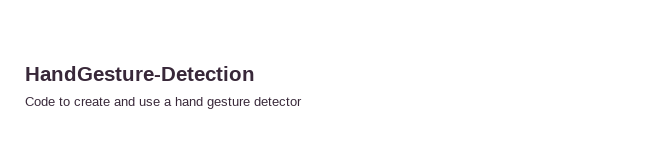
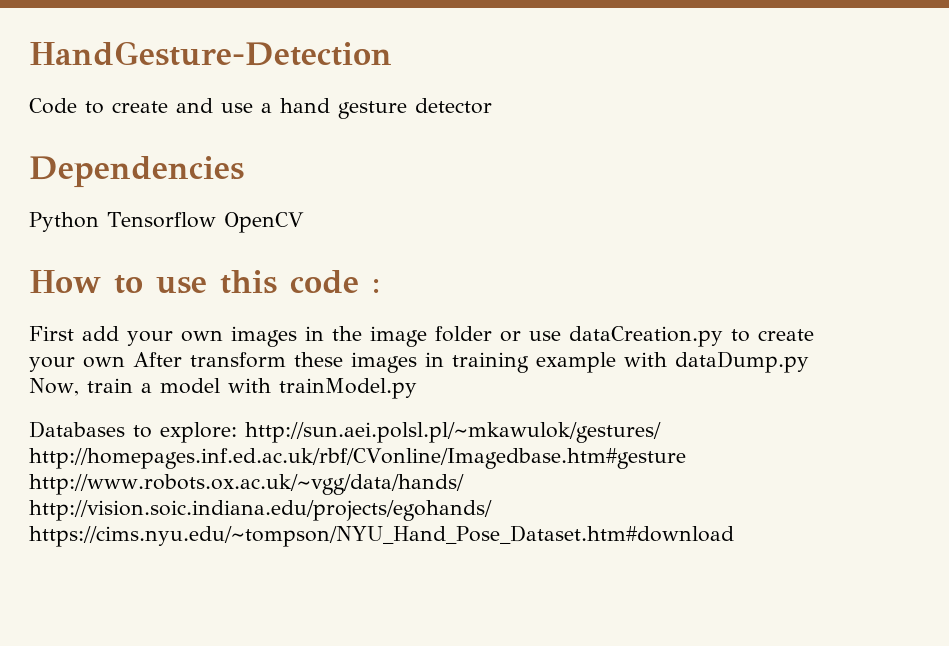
+ Dependencies
+ Python Tensorflow OpenCV
+ How to use this code :
+ First add your own images in the image folder or use dataCreation.py to create your own After transform these images in training example with dataDump.py Now, train a model with trainModel.py
+ Databases to explore: http://sun.aei.polsl.pl/~mkawulok/gestures/ http://homepages.inf.ed.ac.uk/rbf/CVonline/Imagedbase.htm#gesture http://www.robots.ox.ac.uk/~vgg/data/hands/ http://vision.soic.indiana.edu/projects/egohands/ https://cims.nyu.edu/~tompson/NYU_Hand_Pose_Dataset.htm#download

